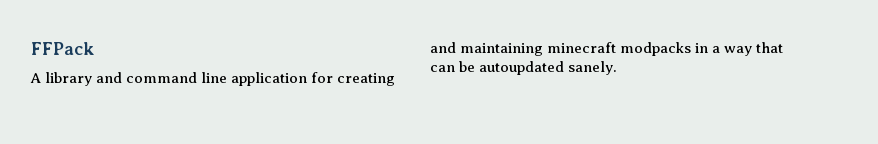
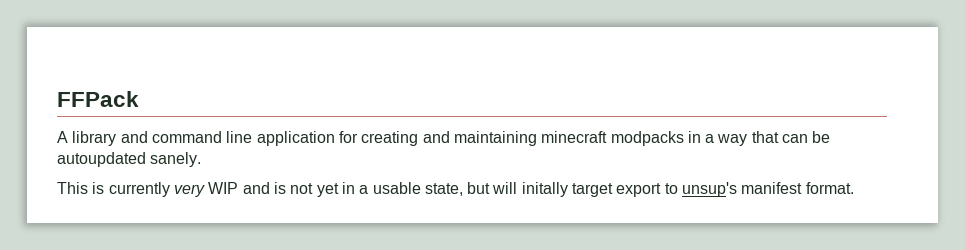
+ This is currently very WIP and is not yet in a usable state, but will initally target export to unsup's manifest format.

